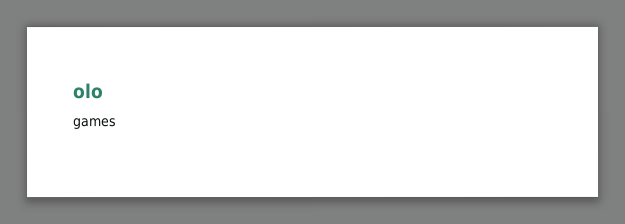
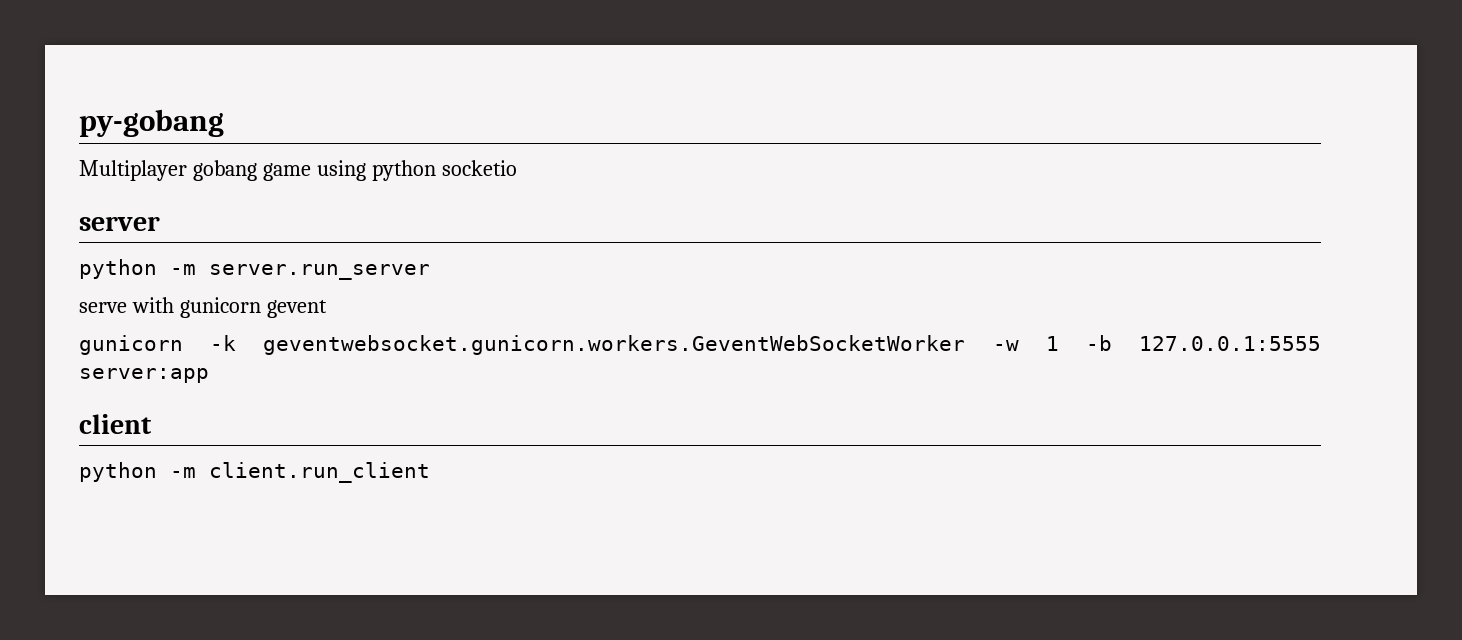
- olo
- games
+ py-gobang
+ Multiplayer gobang game using python socketio
+ server
+ python -m server.run_server
+ serve with gunicorn gevent
+ gunicorn -k geventwebsocket.gunicorn.workers.GeventWebSocketWorker -w 1 -b 127.0.0.1:5555 server:app
+ client
+ python -m client.run_client

